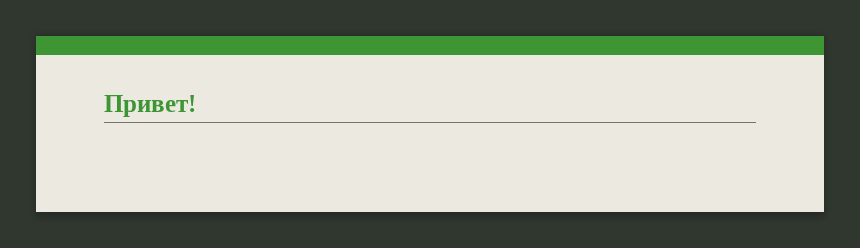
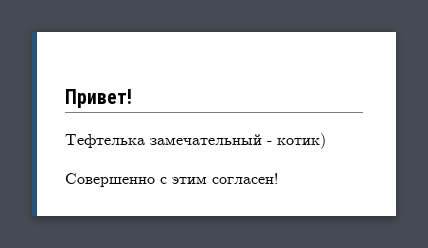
+ Тефтелька замечательный - котик)
+ Совершенно с этим согласен!

